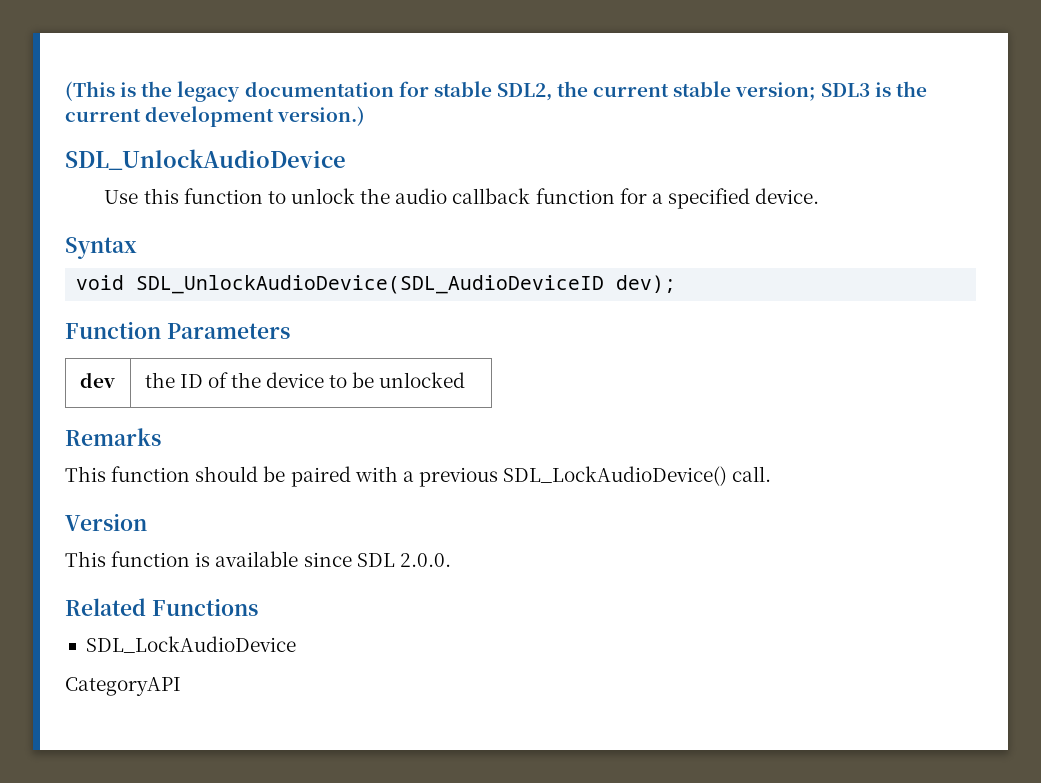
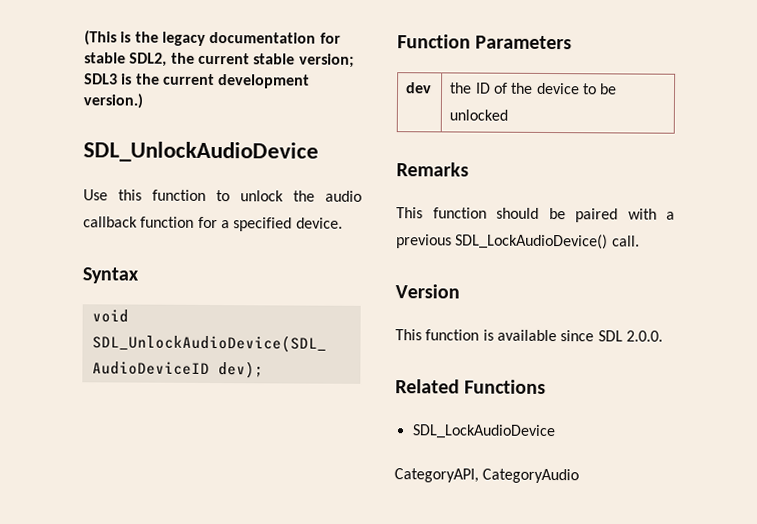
- CategoryAPI
+ CategoryAPI, CategoryAudio

